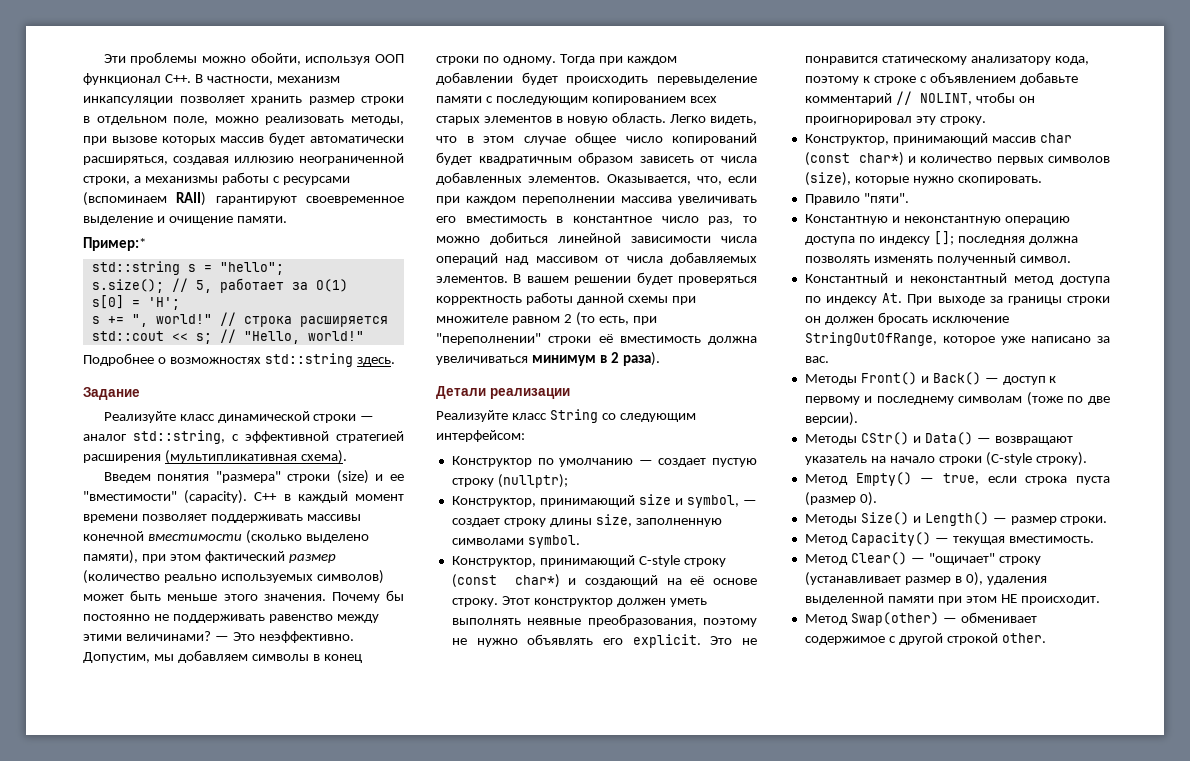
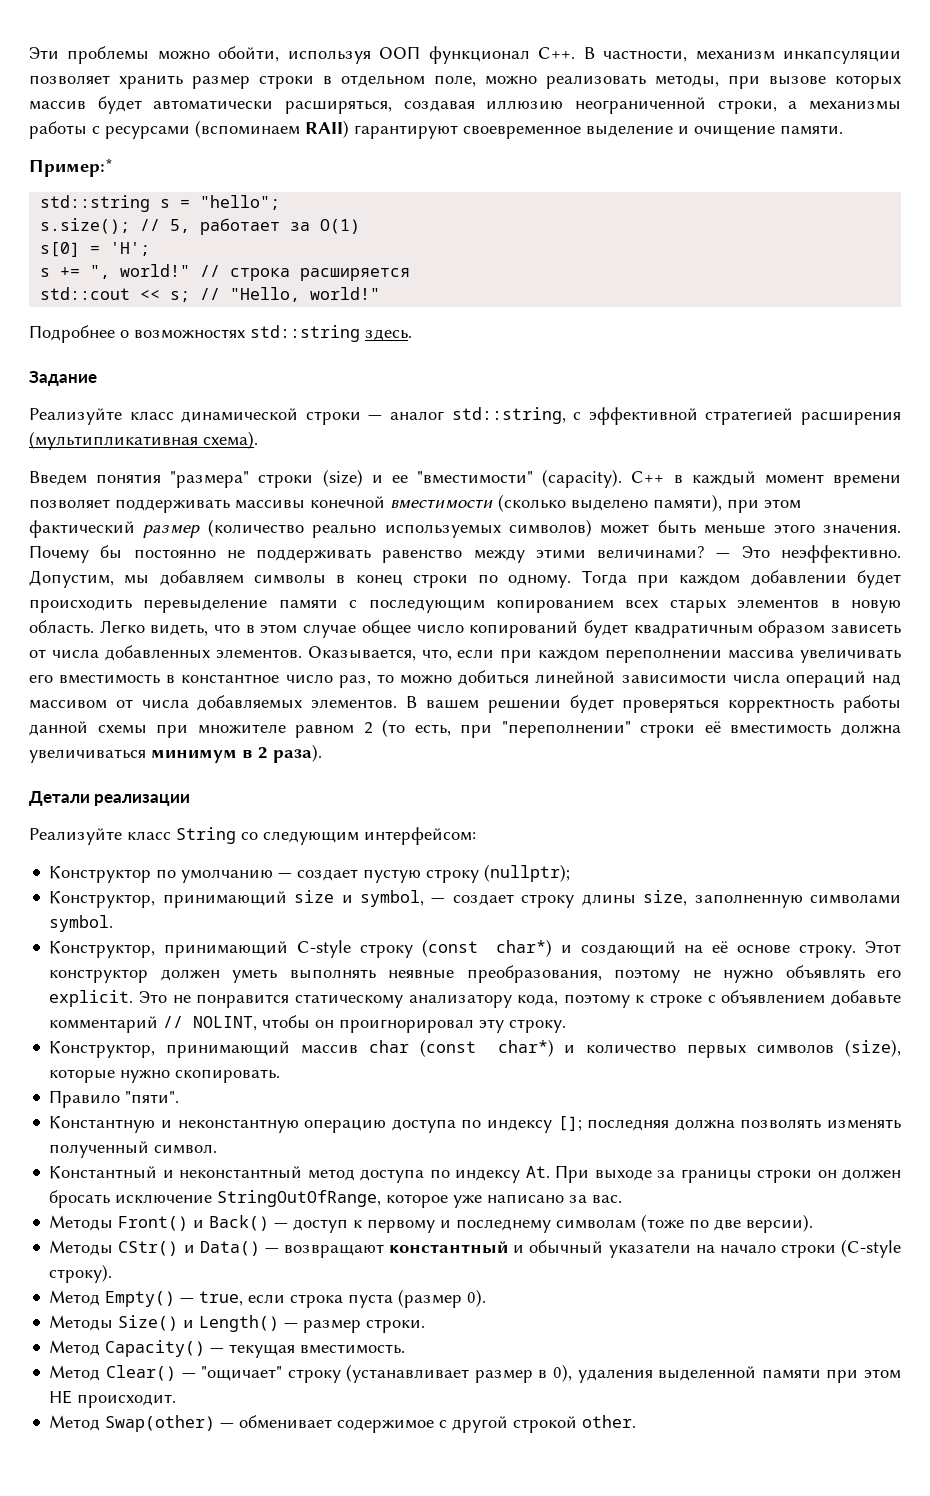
- Методы CStr() и Data() — возвращают указатель на начало строки (C-style строку).
+ Методы CStr() и Data() — возвращают константный и обычный указатели на начало строки (C-style строку).

